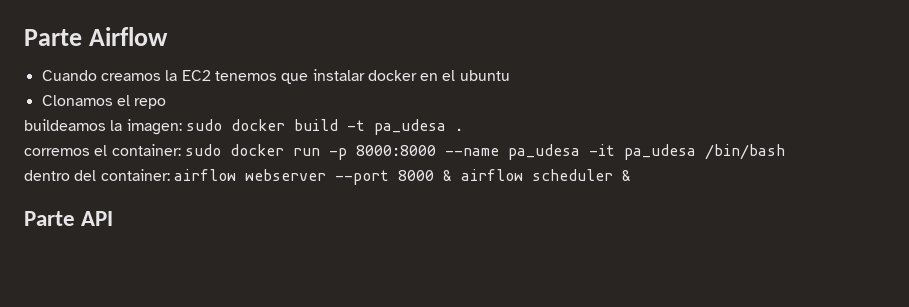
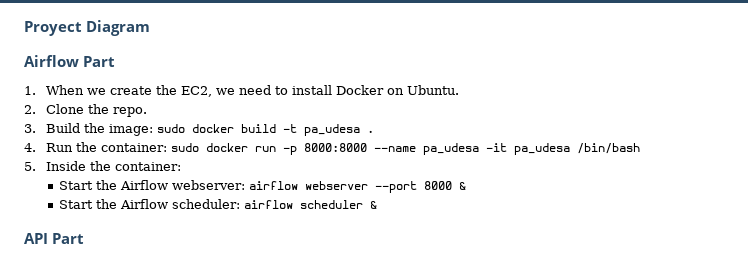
- Parte Airflow
- Cuando creamos la EC2 tenemos que instalar docker en el ubuntu
- Clonamos el repo
- buildeamos la imagen: sudo docker build -t pa_udesa .
+ Proyect Diagram
+ Airflow Part
+ 1. When we create the EC2, we need to install Docker on Ubuntu.
+ 2. Clone the repo.
+ 3. Build the image: sudo docker build -t pa_udesa .
- corremos el container: sudo docker run -p 8000:8000 --name pa_udesa -it pa_udesa /bin/bash
+ 4. Run the container: sudo docker run -p 8000:8000 --name pa_udesa -it pa_udesa /bin/bash
- dentro del container: airflow webserver --port 8000 & airflow scheduler &
+ 5. Inside the container:
+ Start the Airflow webserver: airflow webserver --port 8000 &
+ Start the Airflow scheduler: airflow scheduler &
- Parte API
+ API Part

